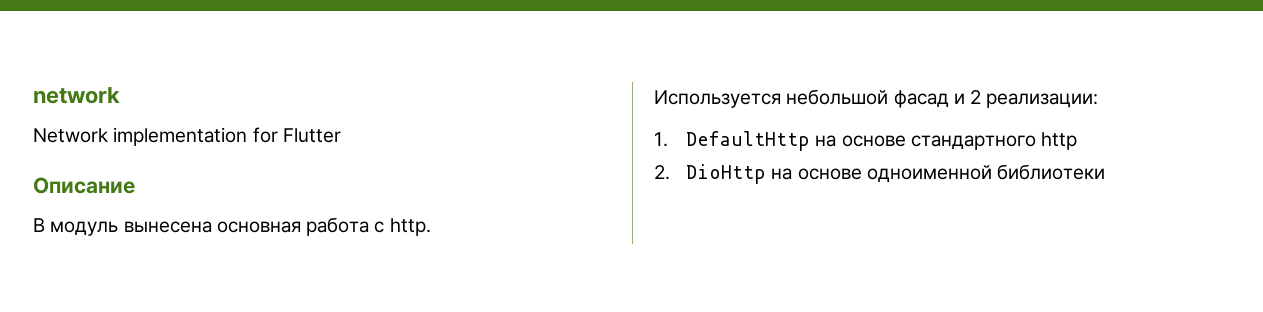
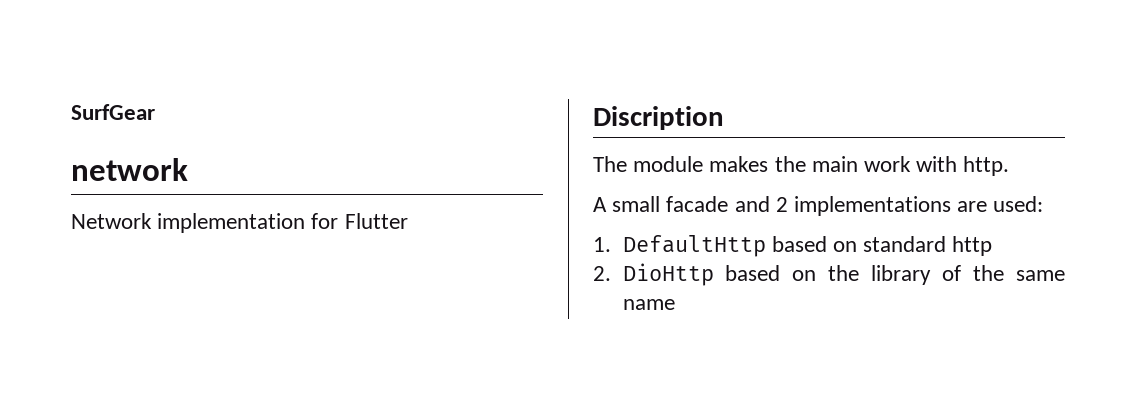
+ SurfGear
- Описание
- В модуль вынесена основная работа с http.
- Используется небольшой фасад и 2 реализации:
+ Discription
+ The module makes the main work with http.
+ A small facade and 2 implementations are used:
- 1. DefaultHttp на основе стандартного http
+ 1. DefaultHttp based on standard http
- 2. DioHttp на основе одноименной библиотеки
+ 2. DioHttp based on the library of the same name

